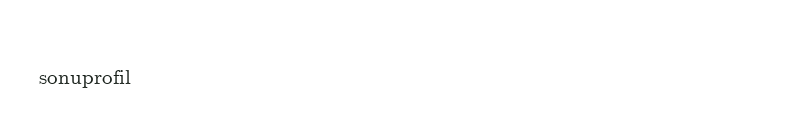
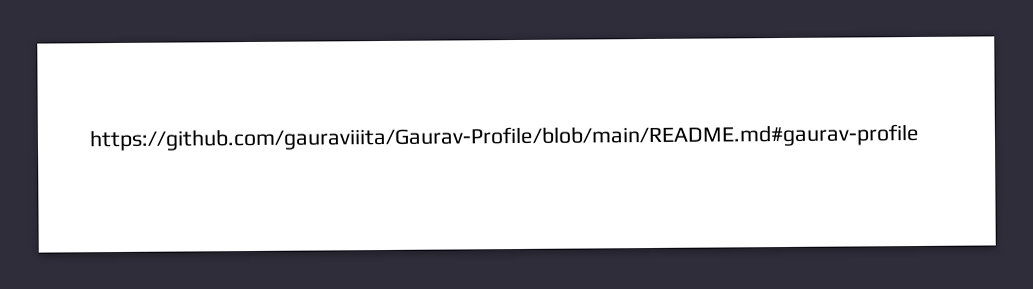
- sonuprofil
+ https://github.com/gauraviiita/Gaurav-Profile/blob/main/README.md#gaurav-profile

